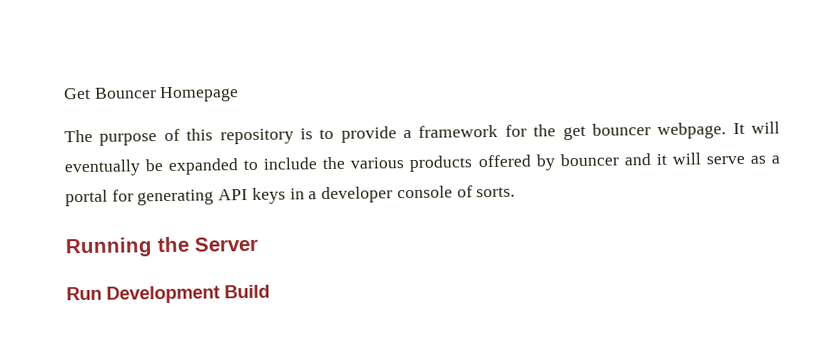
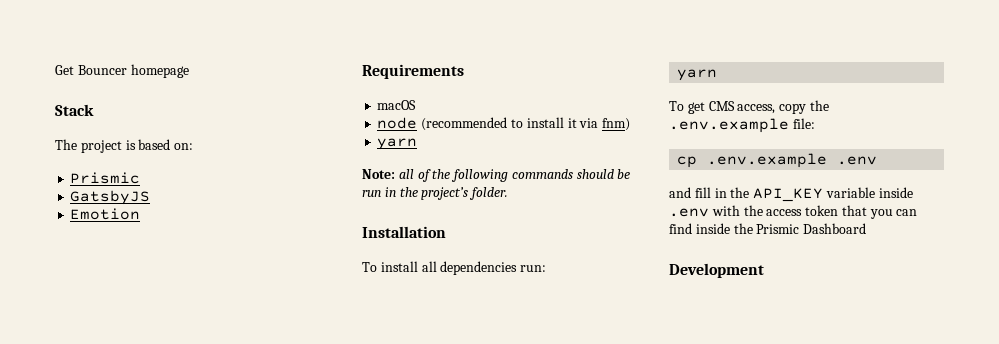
- Get Bouncer Homepage
+ Get Bouncer homepage
+ Stack
- The purpose of this repository is to provide a framework for the get bouncer webpage. It will eventually be expanded to include the various products offered by bouncer and it will serve as a portal for generating API keys in a developer console of sorts.
- Running the Server
- Run Development Build
+ The project is based on:
+ Prismic
+ GatsbyJS
+ Emotion
+ Requirements
+ macOS
+ node (recommended to install it via fnm)
+ yarn
+ Note: all of the following commands should be run in the project’s folder.
+ Installation
+ To install all dependencies run:
+ yarn
+ To get CMS access, copy the .env.example file:
+ cp .env.example .env
+ and fill in the API_KEY variable inside .env with the access token that you can find inside the Prismic Dashboard
+ Development

